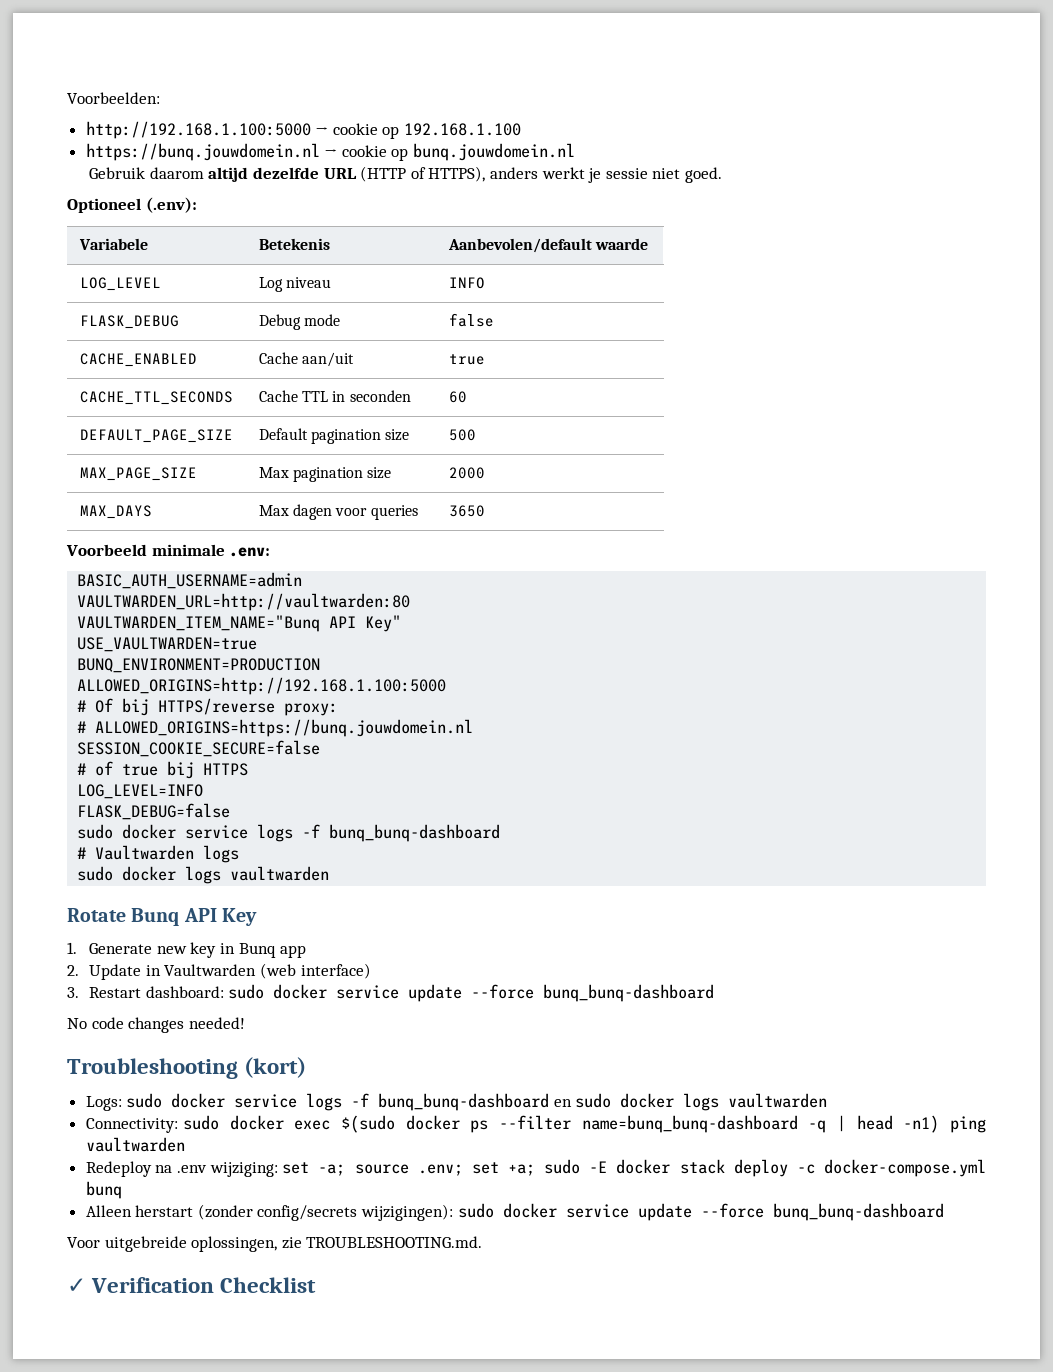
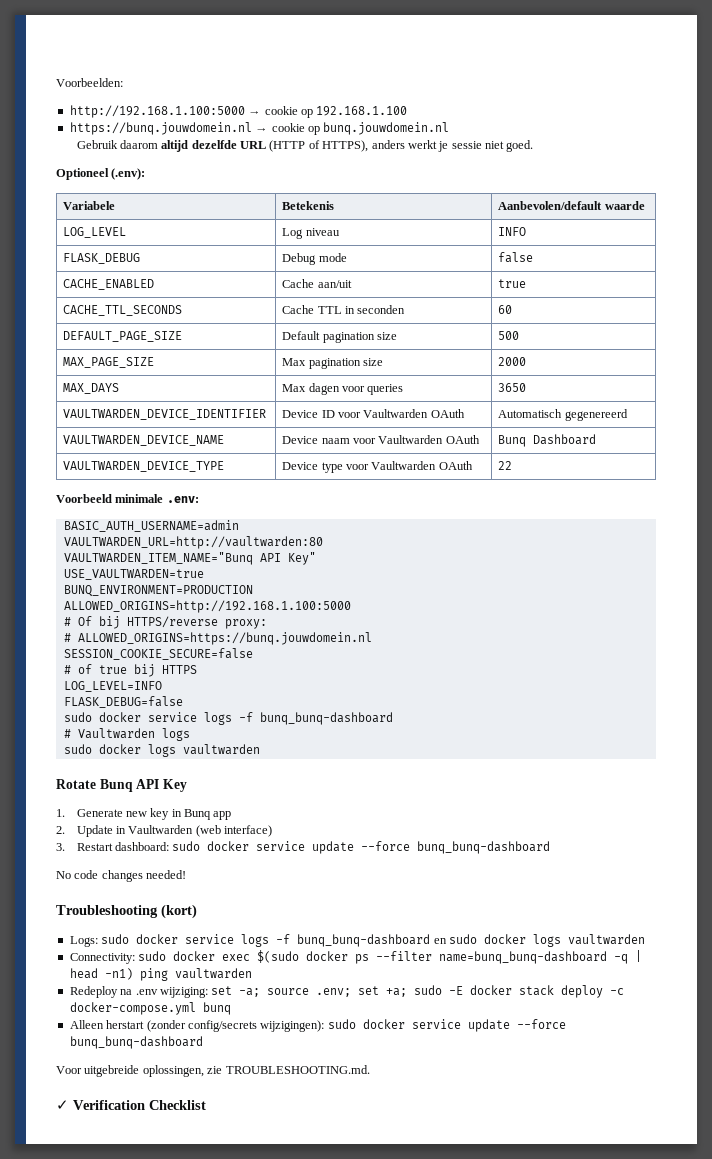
+ VAULTWARDEN_DEVICE_IDENTIFIER | Device ID voor Vaultwarden OAuth | Automatisch gegenereerd
+ VAULTWARDEN_DEVICE_NAME | Device naam voor Vaultwarden OAuth | Bunq Dashboard
+ VAULTWARDEN_DEVICE_TYPE | Device type voor Vaultwarden OAuth | 22

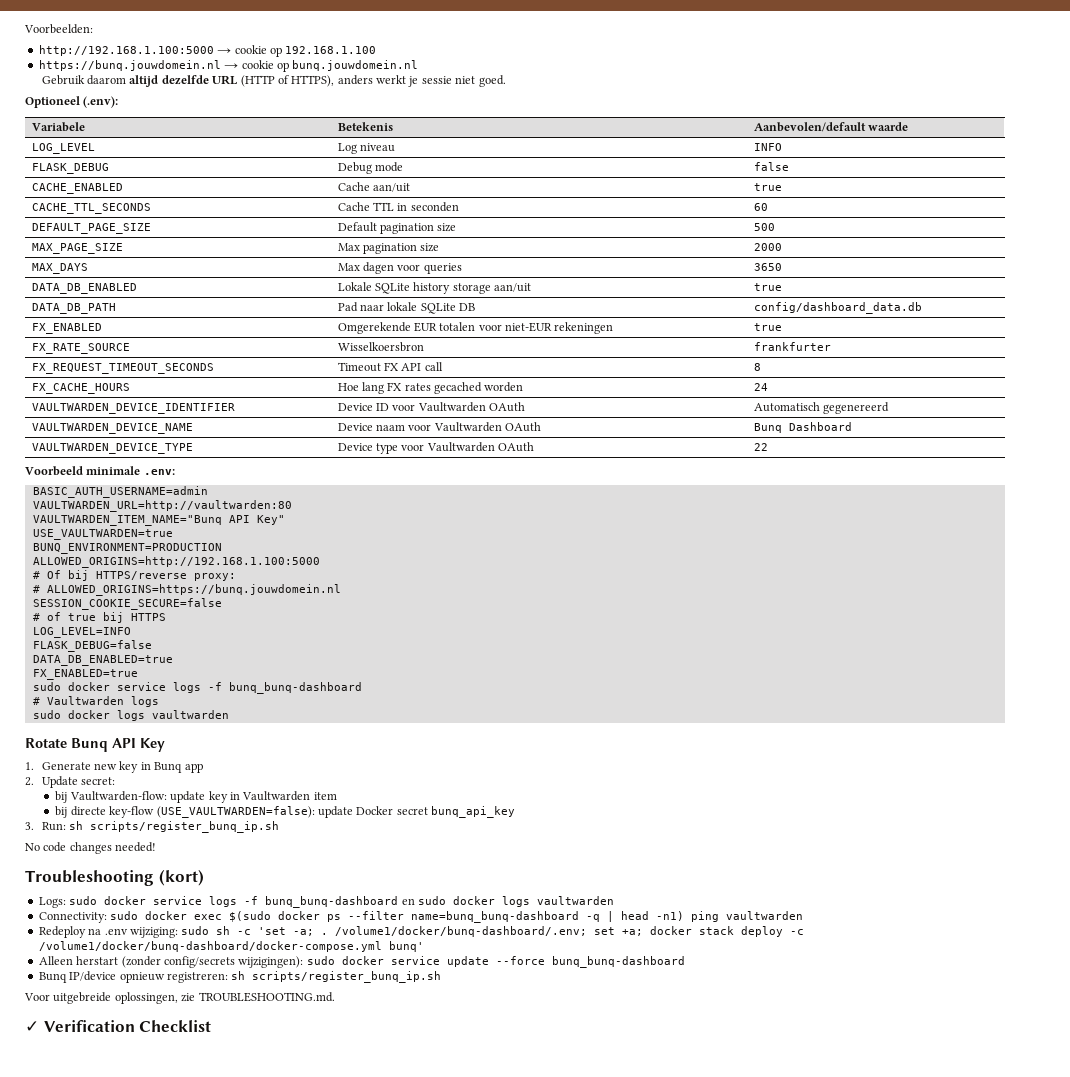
+ DATA_DB_ENABLED | Lokale SQLite history storage aan/uit | true
+ DATA_DB_PATH | Pad naar lokale SQLite DB | config/dashboard_data.db
+ FX_ENABLED | Omgerekende EUR totalen voor niet-EUR rekeningen | true
+ FX_RATE_SOURCE | Wisselkoersbron | frankfurter
+ FX_REQUEST_TIMEOUT_SECONDS | Timeout FX API call | 8
+ FX_CACHE_HOURS | Hoe lang FX rates gecached worden | 24
+ DATA_DB_ENABLED=true
+ FX_ENABLED=true
- 2. Update in Vaultwarden (web interface)
- 3. Restart dashboard: sudo docker service update --force bunq_bunq-dashboard
+ 2. Update secret:
+ bij Vaultwarden-flow: update key in Vaultwarden item
+ bij directe key-flow (USE_VAULTWARDEN=false): update Docker secret bunq_api_key
+ 3. Run: sh scripts/register_bunq_ip.sh
- Redeploy na .env wijziging: set -a; source .env; set +a; sudo -E docker stack deploy -c docker-compose.yml bunq
+ Redeploy na .env wijziging: sudo sh -c 'set -a; . /volume1/docker/bunq-dashboard/.env; set +a; docker stack deploy -c /volume1/docker/bunq-dashboard/docker-compose.yml bunq'
+ Bunq IP/device opnieuw registreren: sh scripts/register_bunq_ip.sh

